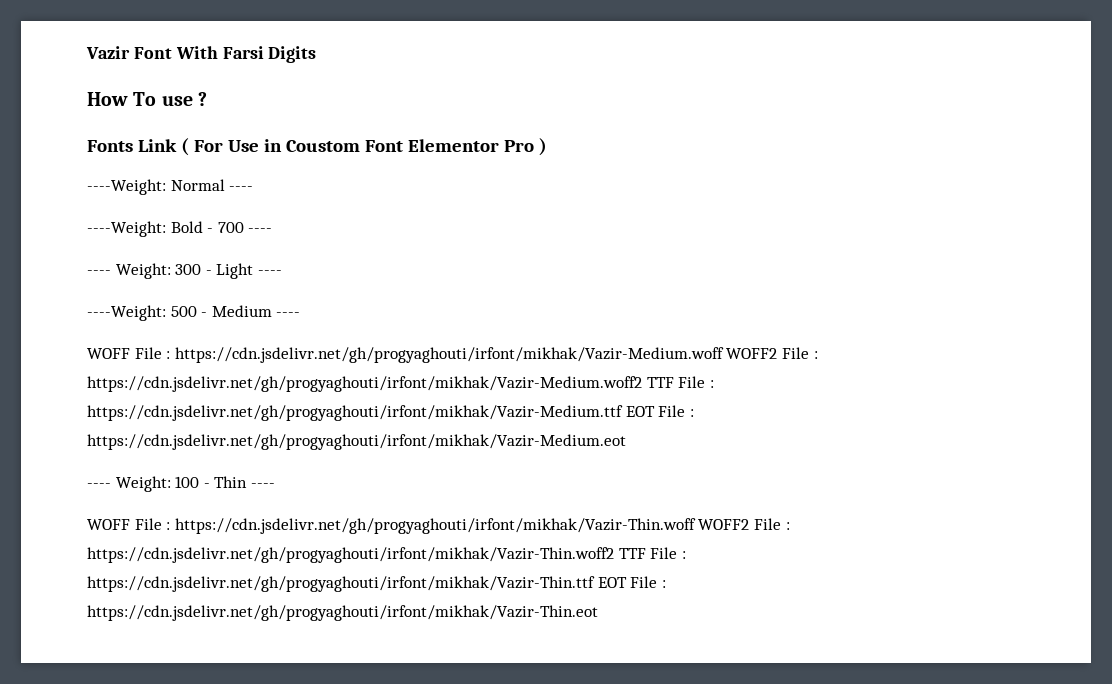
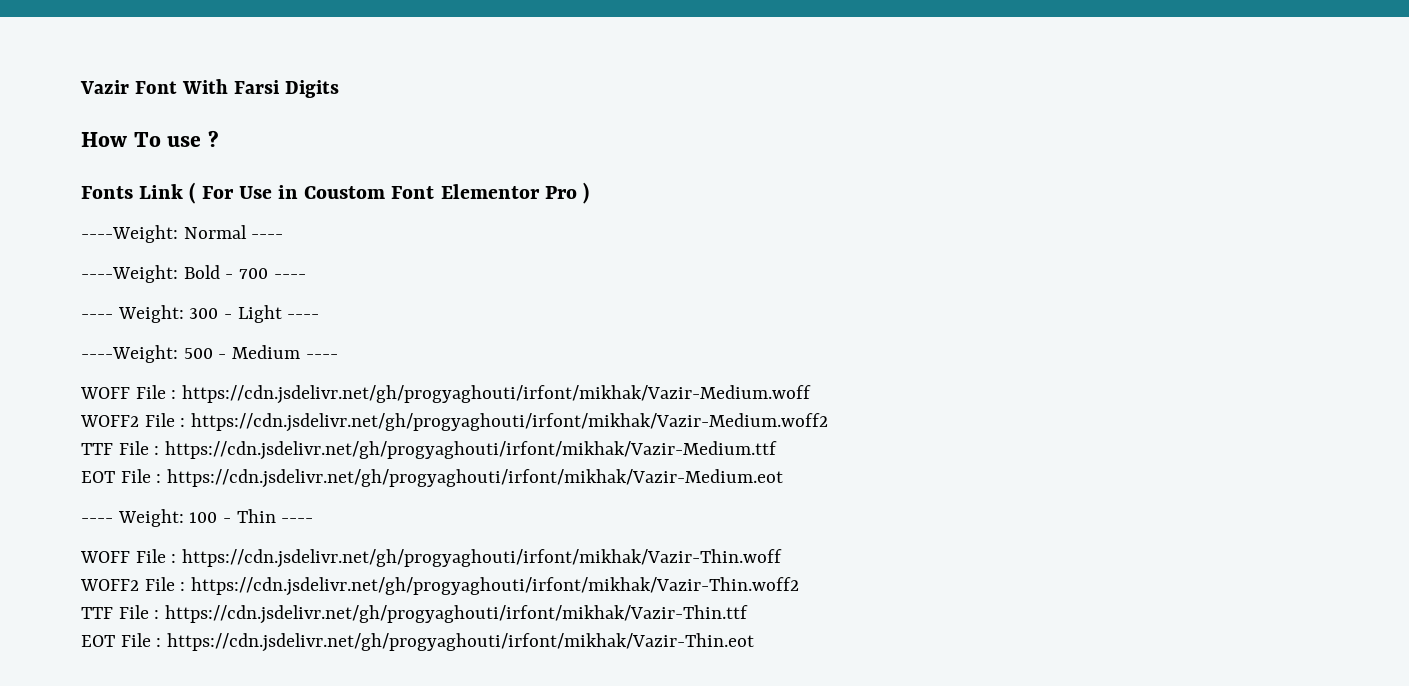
- WOFF File : https://cdn.jsdelivr.net/gh/progyaghouti/irfont/mikhak/Vazir-Medium.woff WOFF2 File : https://cdn.jsdelivr.net/gh/progyaghouti/irfont/mikhak/Vazir-Medium.woff2 TTF File : https://cdn.jsdelivr.net/gh/progyaghouti/irfont/mikhak/Vazir-Medium.ttf EOT File : https://cdn.jsdelivr.net/gh/progyaghouti/irfont/mikhak/Vazir-Medium.eot
+ WOFF File : https://cdn.jsdelivr.net/gh/progyaghouti/irfont/mikhak/Vazir-Medium.woff
+ WOFF2 File : https://cdn.jsdelivr.net/gh/progyaghouti/irfont/mikhak/Vazir-Medium.woff2
+ TTF File : https://cdn.jsdelivr.net/gh/progyaghouti/irfont/mikhak/Vazir-Medium.ttf
+ EOT File : https://cdn.jsdelivr.net/gh/progyaghouti/irfont/mikhak/Vazir-Medium.eot
- WOFF File : https://cdn.jsdelivr.net/gh/progyaghouti/irfont/mikhak/Vazir-Thin.woff WOFF2 File : https://cdn.jsdelivr.net/gh/progyaghouti/irfont/mikhak/Vazir-Thin.woff2 TTF File : https://cdn.jsdelivr.net/gh/progyaghouti/irfont/mikhak/Vazir-Thin.ttf EOT File : https://cdn.jsdelivr.net/gh/progyaghouti/irfont/mikhak/Vazir-Thin.eot
+ WOFF File : https://cdn.jsdelivr.net/gh/progyaghouti/irfont/mikhak/Vazir-Thin.woff
+ WOFF2 File : https://cdn.jsdelivr.net/gh/progyaghouti/irfont/mikhak/Vazir-Thin.woff2
+ TTF File : https://cdn.jsdelivr.net/gh/progyaghouti/irfont/mikhak/Vazir-Thin.ttf
+ EOT File : https://cdn.jsdelivr.net/gh/progyaghouti/irfont/mikhak/Vazir-Thin.eot

